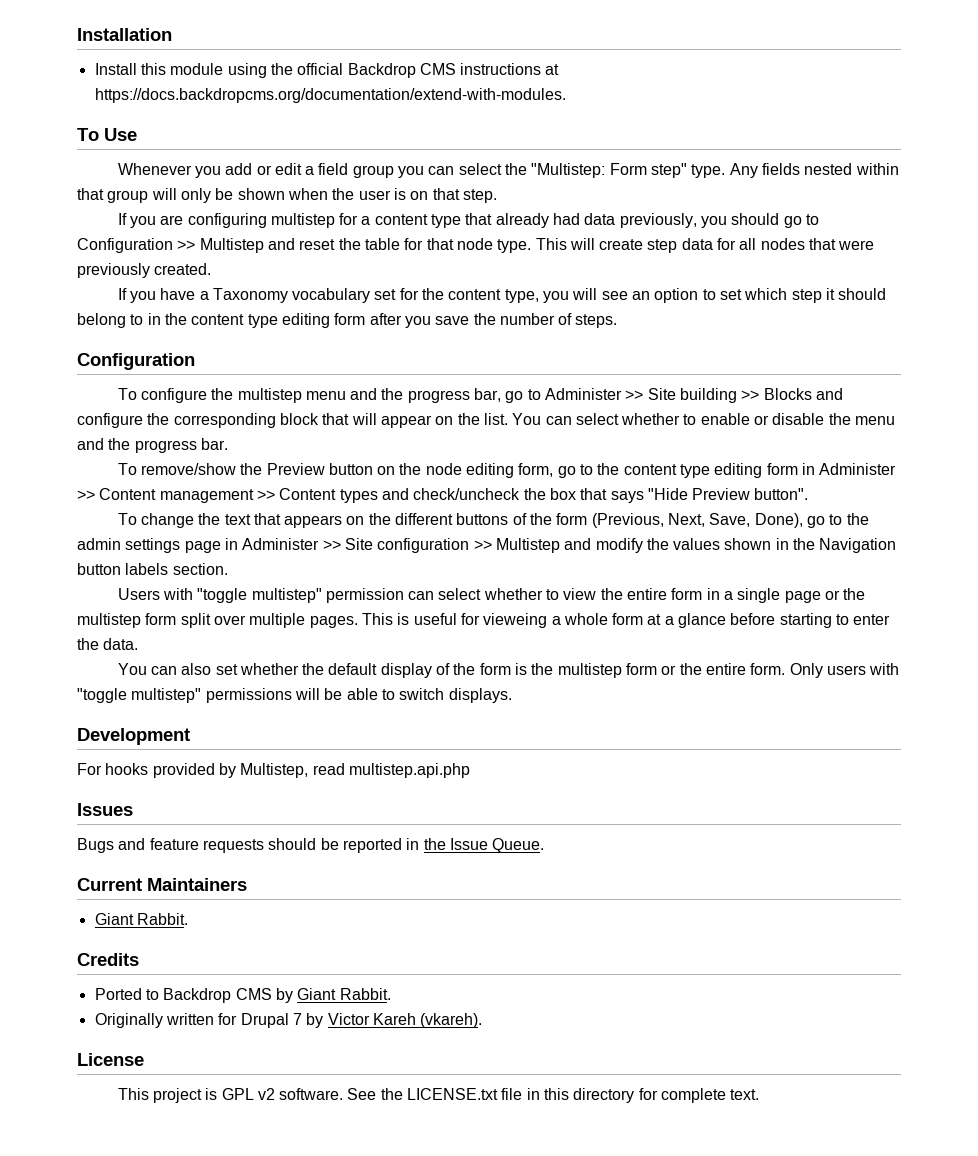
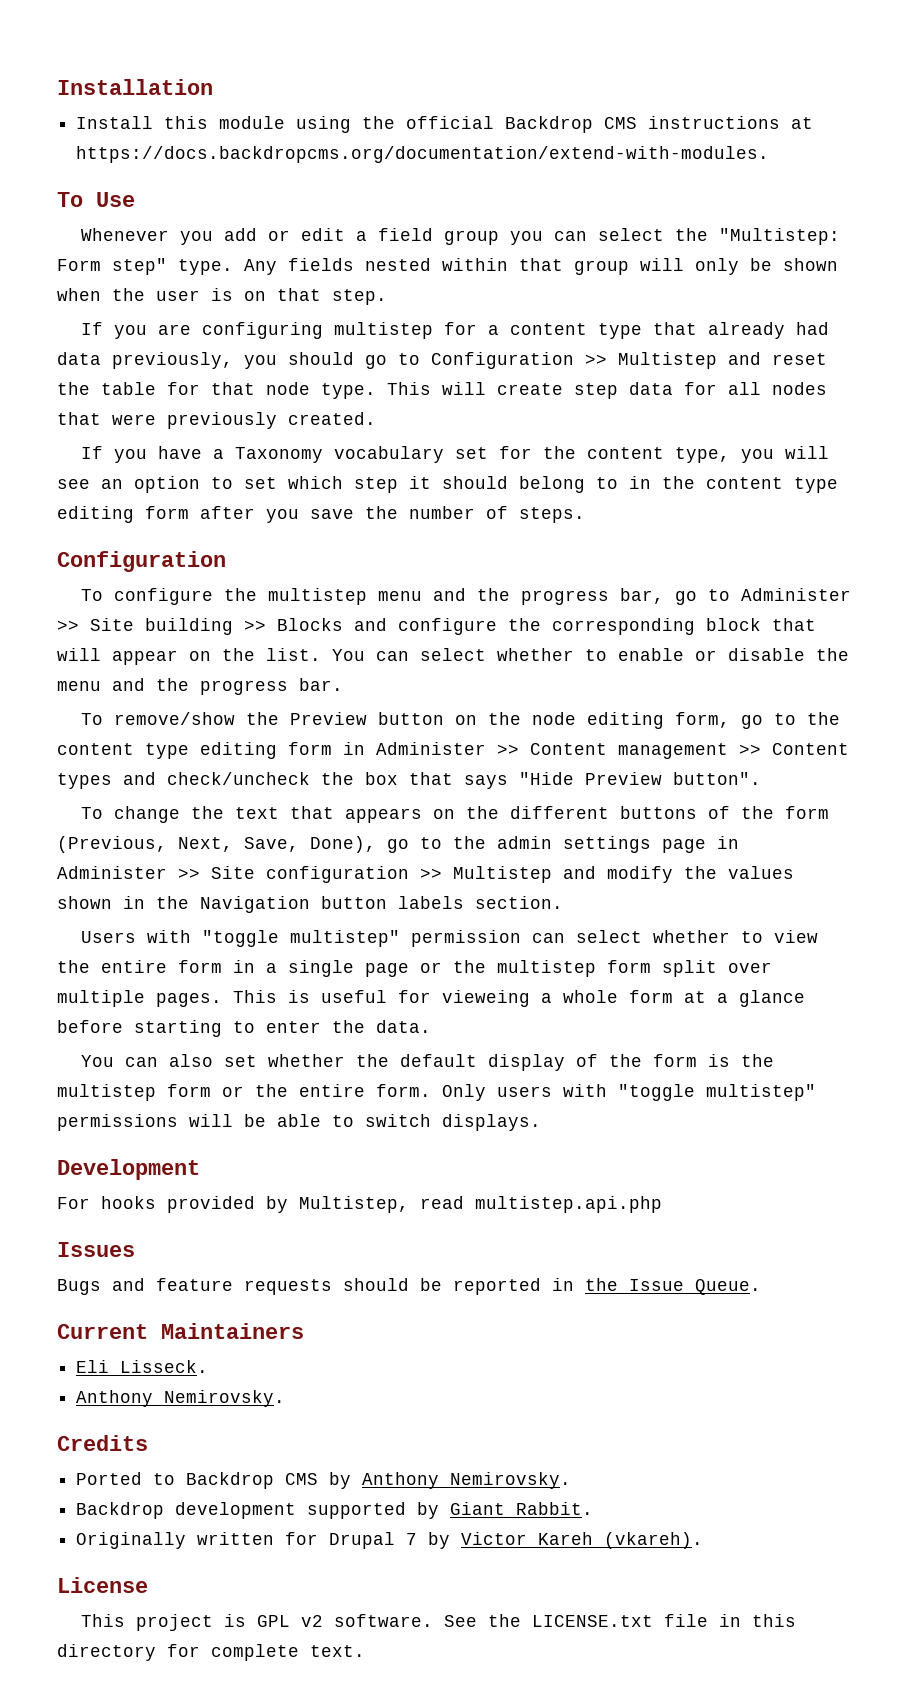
  Current Maintainers
- Giant Rabbit.
+ Eli Lisseck.
+ Anthony Nemirovsky.
- Ported to Backdrop CMS by Giant Rabbit.
+ Ported to Backdrop CMS by Anthony Nemirovsky.
+ Backdrop development supported by Giant Rabbit.

